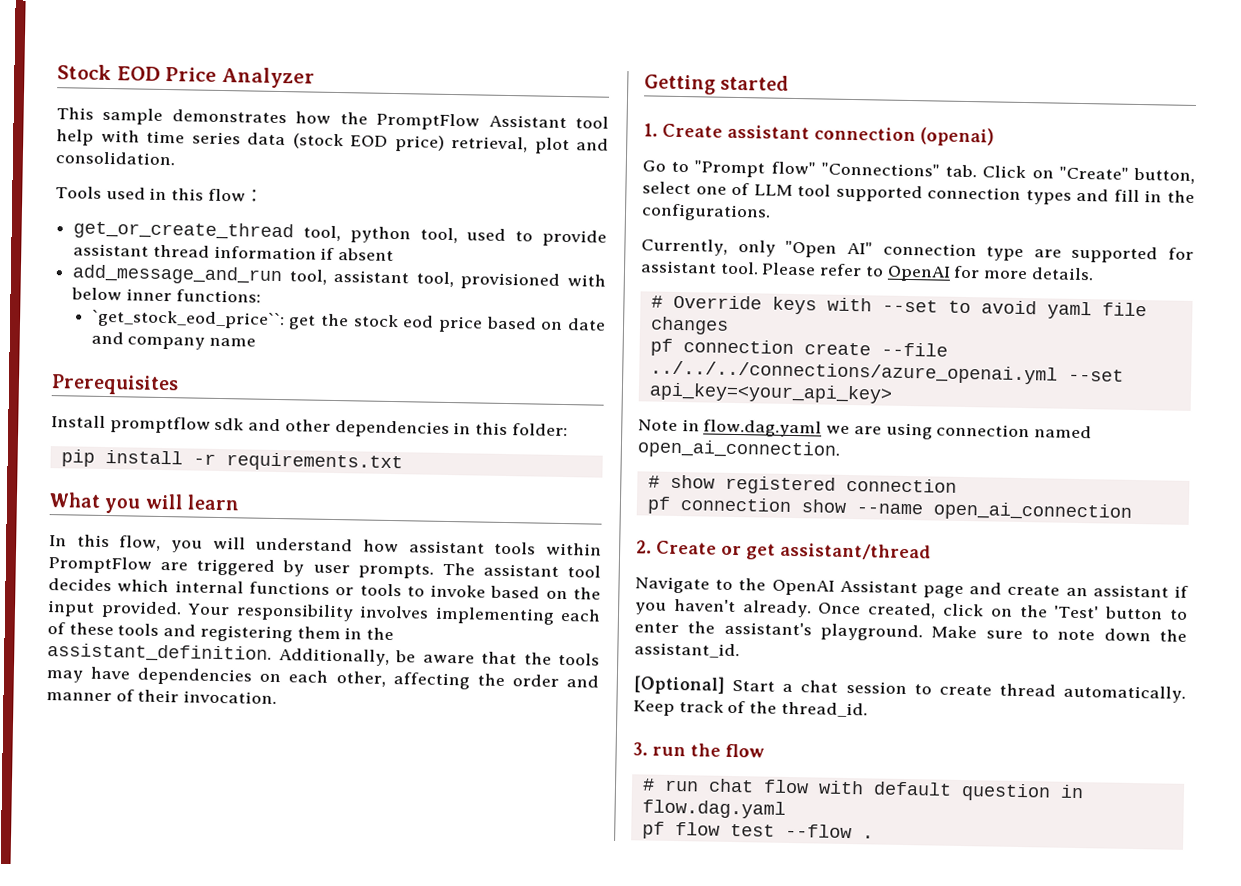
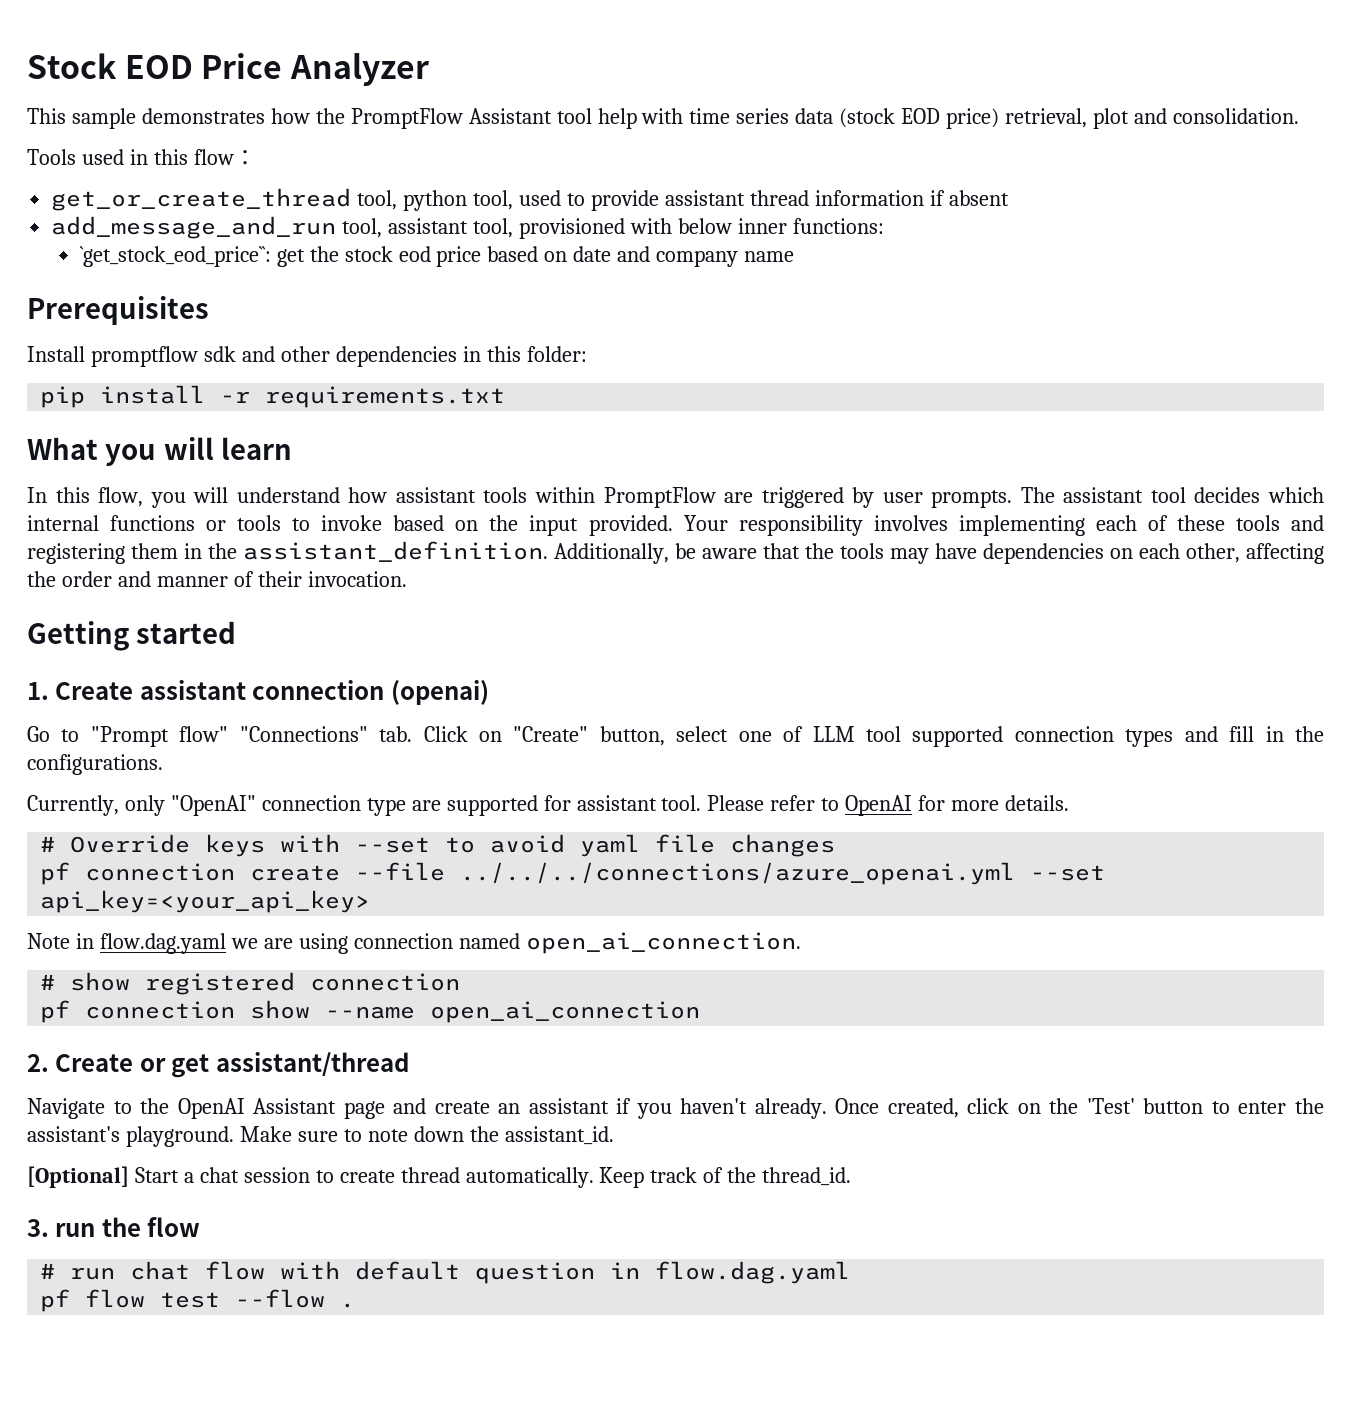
- Currently, only "Open AI" connection type are supported for assistant tool.
+ Currently, only "OpenAI" connection type are supported for assistant tool.

